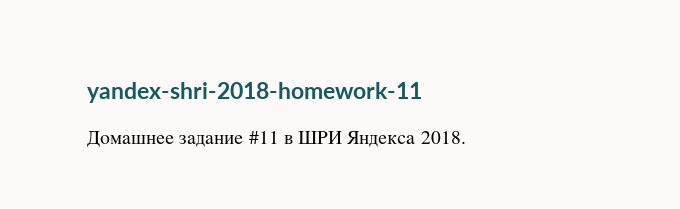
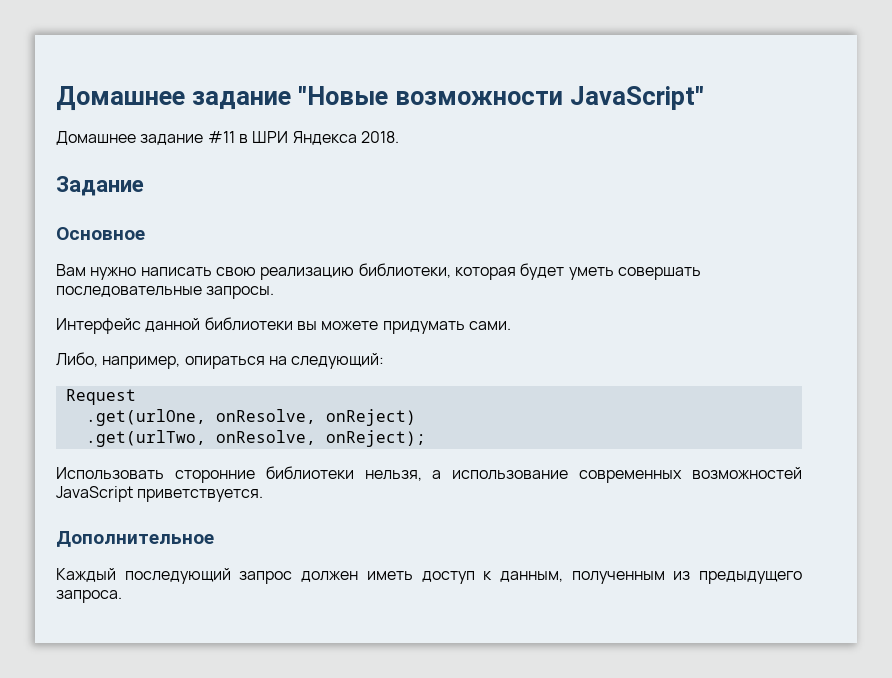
- yandex-shri-2018-homework-11
+ Домашнее задание "Новые возможности JavaScript"
+ Задание
+ Основное
+ Вам нужно написать свою реализацию библиотеки, которая будет уметь совершать последовательные запросы.
+ Интерфейс данной библиотеки вы можете придумать сами.
+ Либо, например, опираться на следующий:
+ Request
+ .get(urlOne, onResolve, onReject)
+ .get(urlTwo, onResolve, onReject);
+ Использовать сторонние библиотеки нельзя, а использование современных возможностей JavaScript приветствуется.
+ Дополнительное
+ Каждый последующий запрос должен иметь доступ к данным, полученным из предыдущего запроса.

